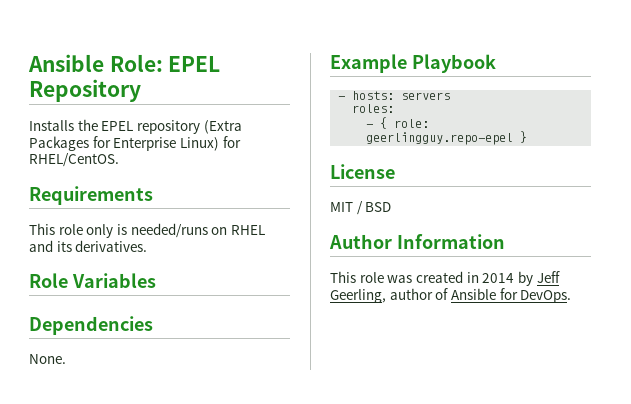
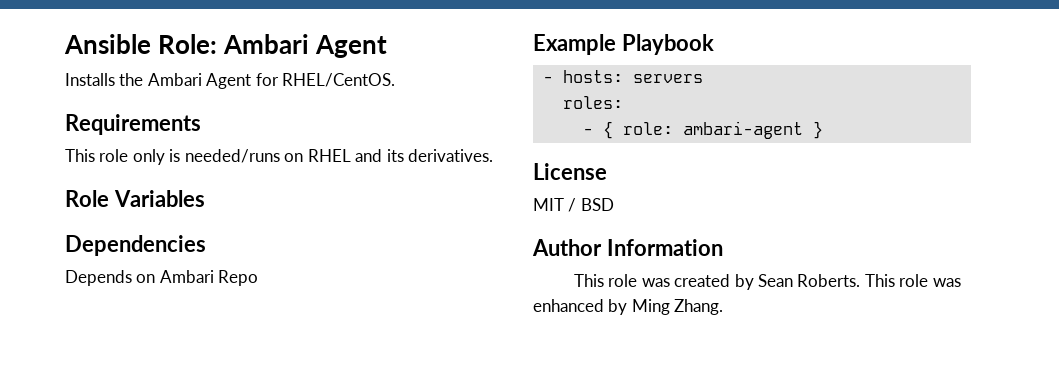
- Ansible Role: EPEL Repository
+ Ansible Role: Ambari Agent
- Installs the EPEL repository (Extra Packages for Enterprise Linux) for RHEL/CentOS.
+ Installs the Ambari Agent for RHEL/CentOS.
- None.
+ Depends on Ambari Repo
- - { role: geerlingguy.repo-epel }
+ - { role: ambari-agent }
- This role was created in 2014 by Jeff Geerling, author of Ansible for DevOps.
+ This role was created by Sean Roberts. This role was enhanced by Ming Zhang.

